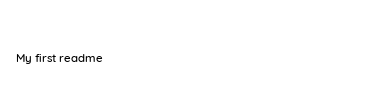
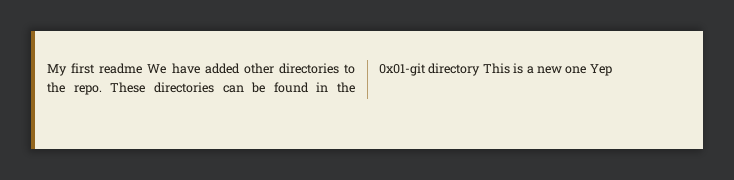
- My first readme
+ My first readme We have added other directories to the repo. These directories can be found in the 0x01-git directory This is a new one Yep

